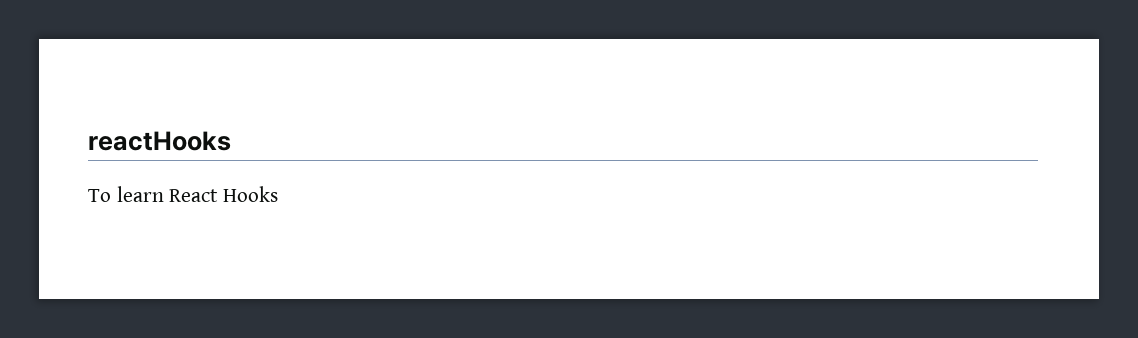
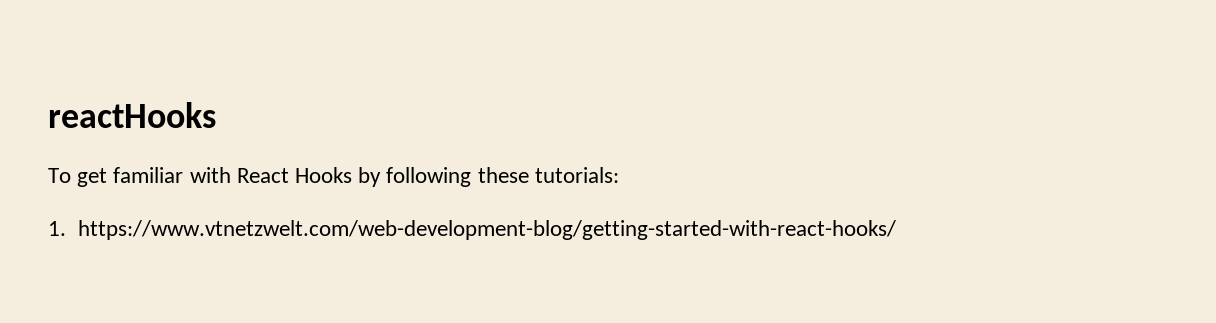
- To learn React Hooks
+ To get familiar with React Hooks by following these tutorials:
+ 1. https://www.vtnetzwelt.com/web-development-blog/getting-started-with-react-hooks/

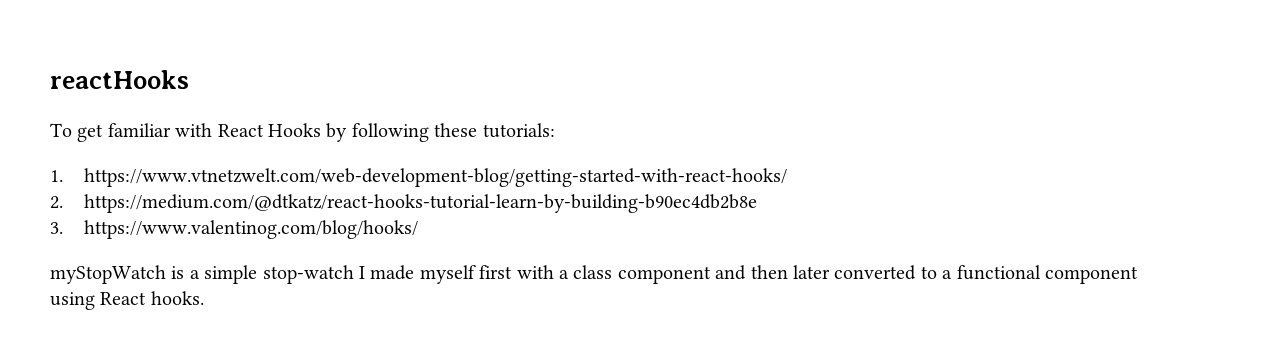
+ 2. https://medium.com/@dtkatz/react-hooks-tutorial-learn-by-building-b90ec4db2b8e
+ 3. https://www.valentinog.com/blog/hooks/
+ myStopWatch is a simple stop-watch I made myself first with a class component and then later converted to a functional component using React hooks.

